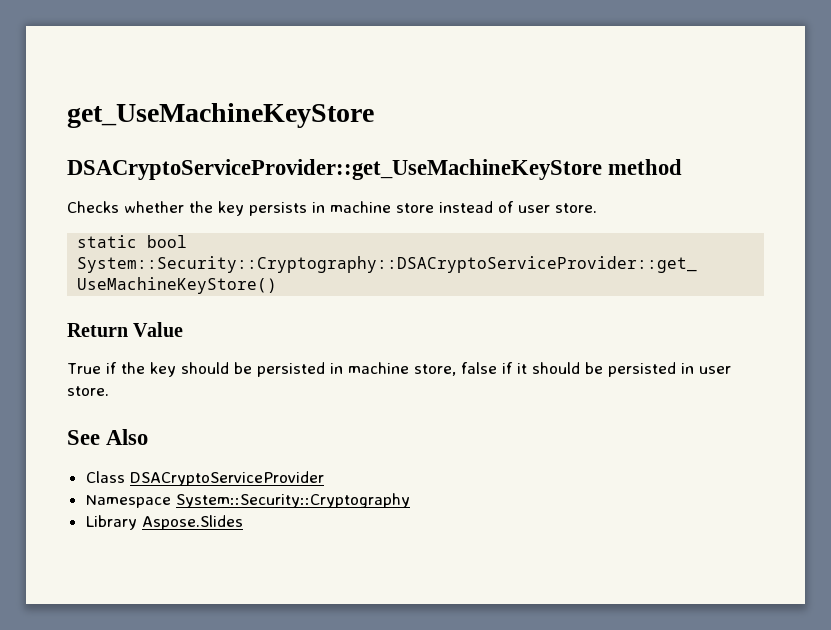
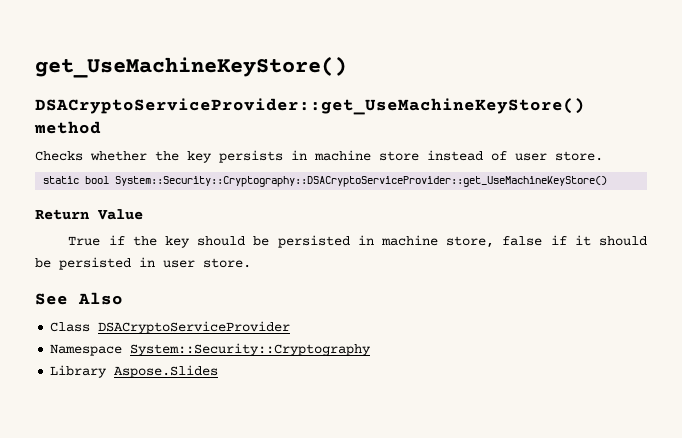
- get_UseMachineKeyStore
- DSACryptoServiceProvider::get_UseMachineKeyStore method
+ get_UseMachineKeyStore()
+ DSACryptoServiceProvider::get_UseMachineKeyStore() method

